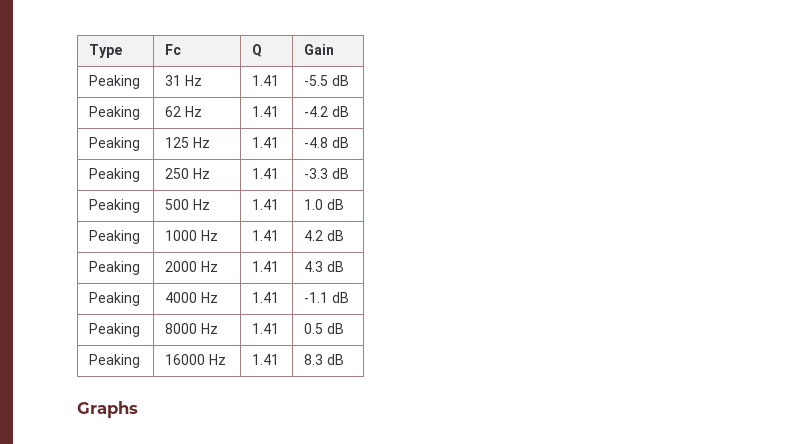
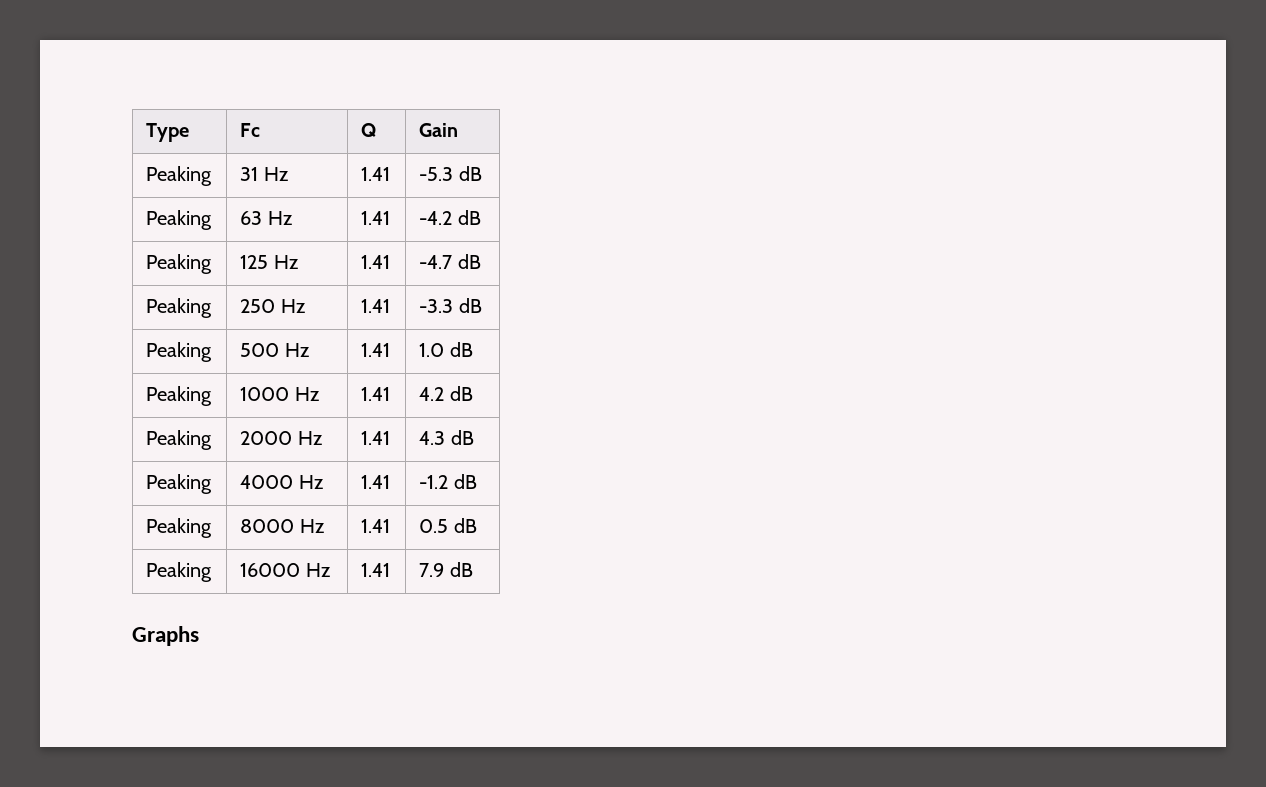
- Peaking | 31 Hz | 1.41 | -5.5 dB
- Peaking | 62 Hz | 1.41 | -4.2 dB
+ Peaking | 31 Hz | 1.41 | -5.3 dB
+ Peaking | 63 Hz | 1.41 | -4.2 dB
- Peaking | 125 Hz | 1.41 | -4.8 dB
+ Peaking | 125 Hz | 1.41 | -4.7 dB
- Peaking | 4000 Hz | 1.41 | -1.1 dB
+ Peaking | 4000 Hz | 1.41 | -1.2 dB
- Peaking | 16000 Hz | 1.41 | 8.3 dB
+ Peaking | 16000 Hz | 1.41 | 7.9 dB

